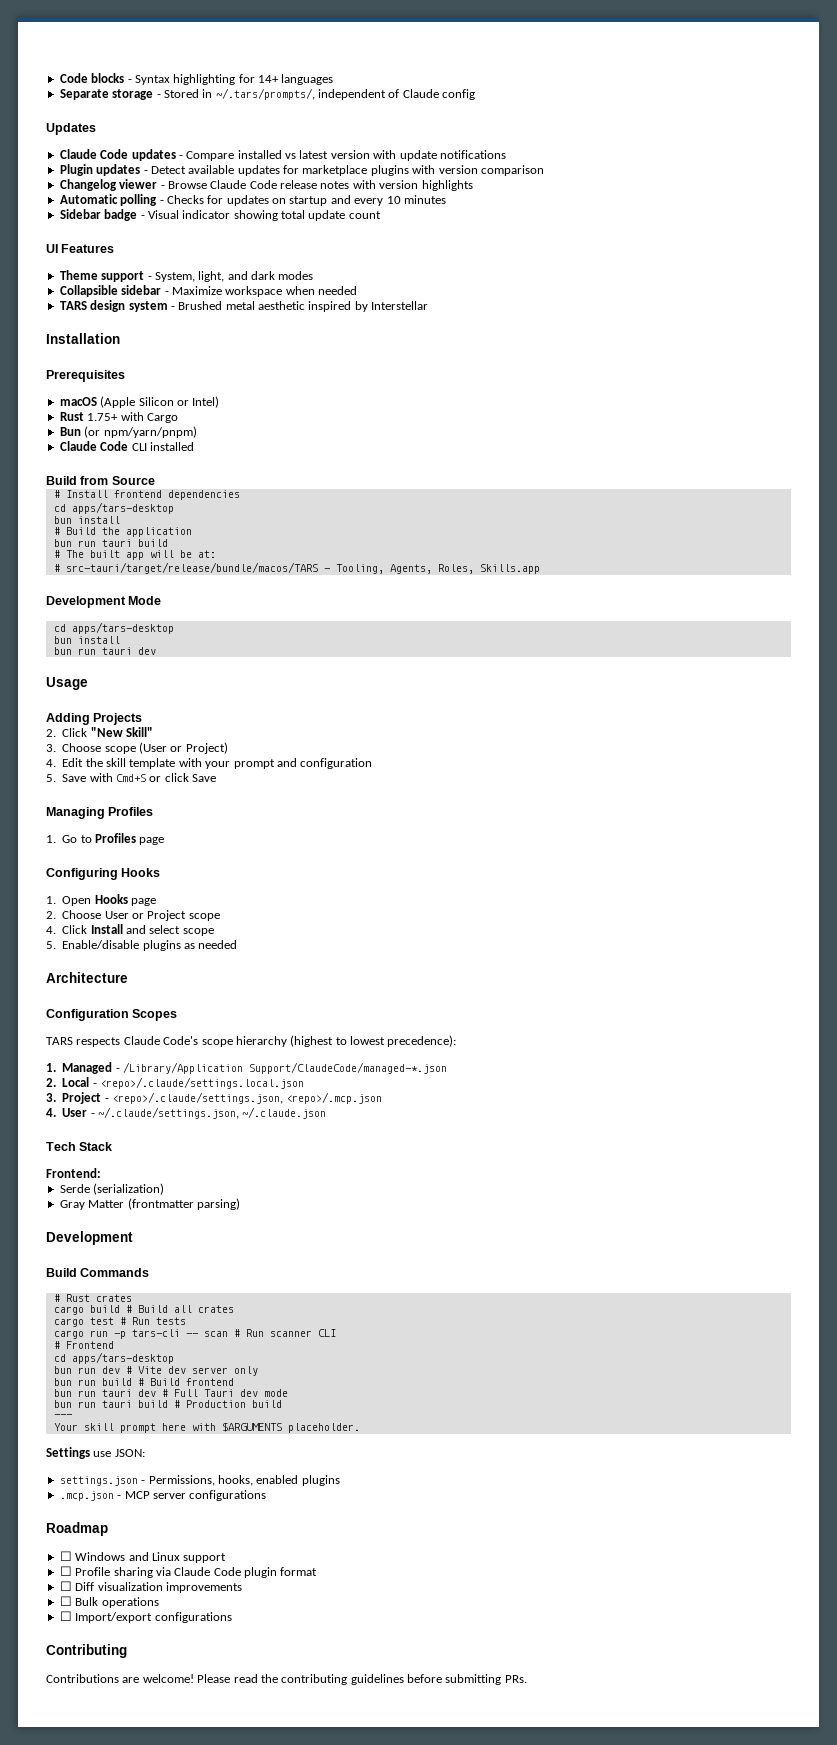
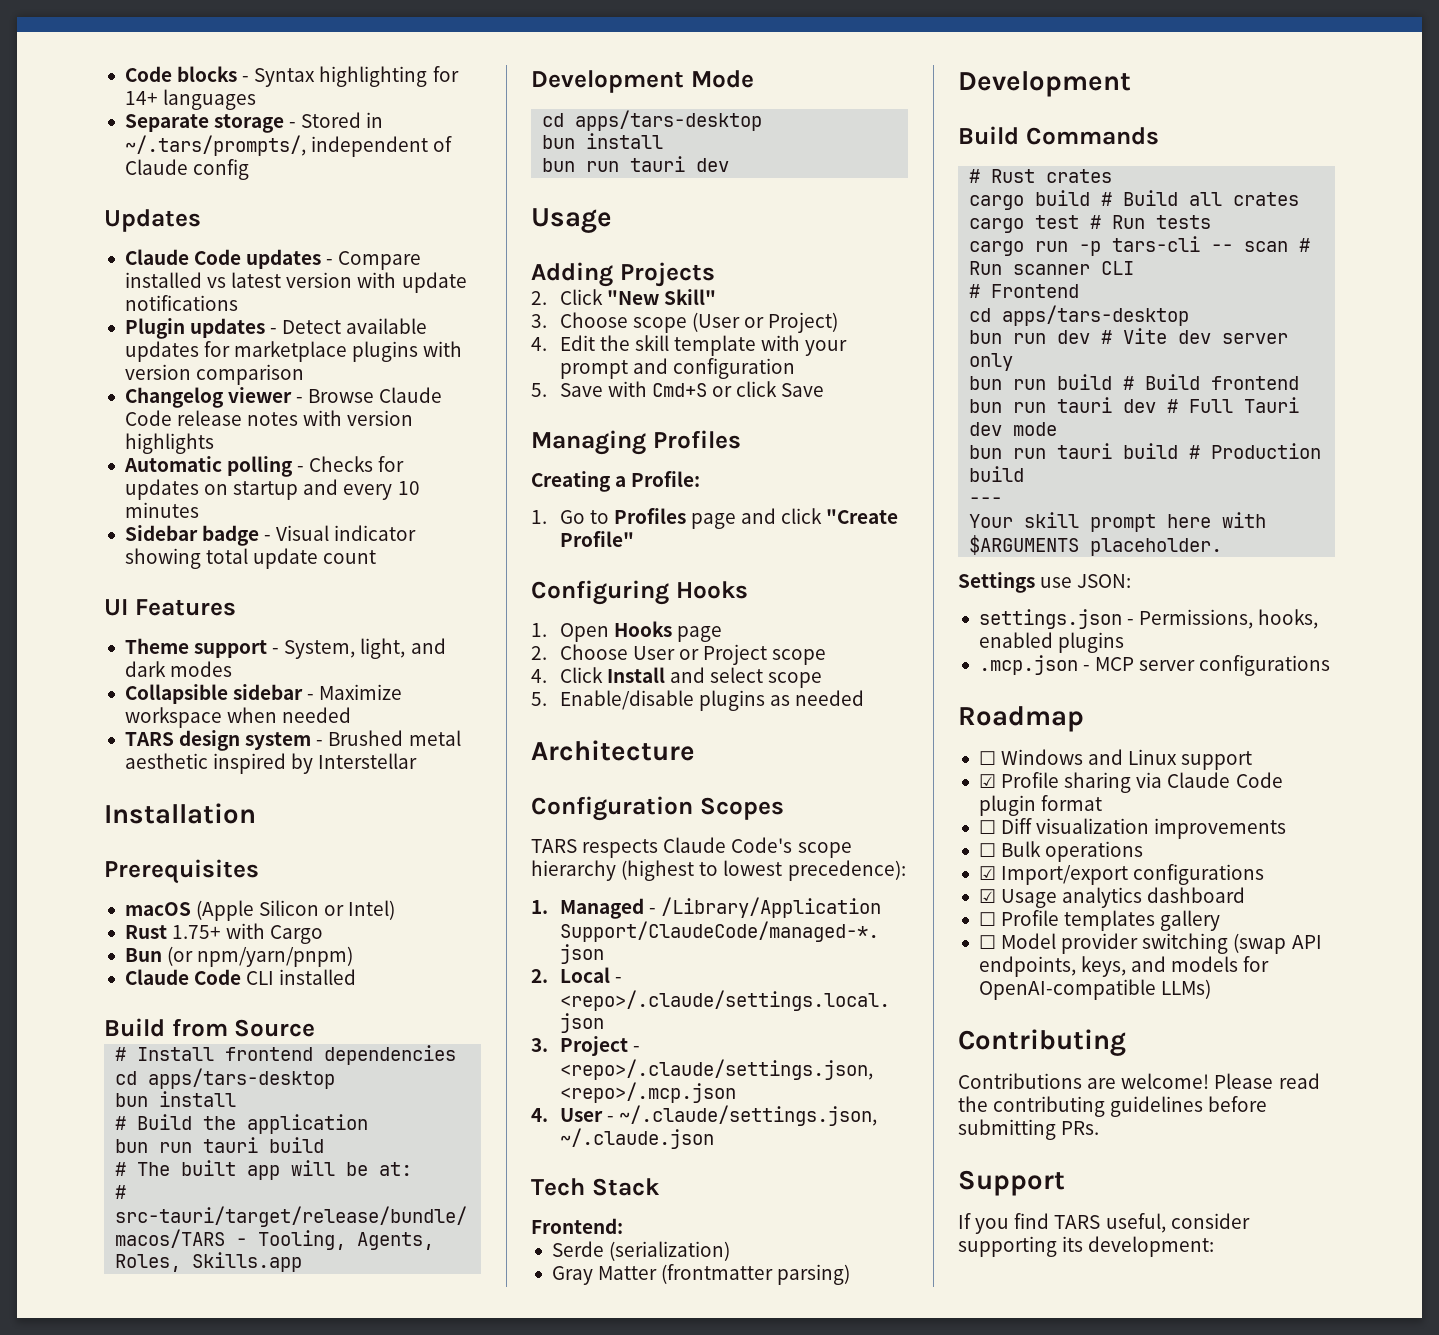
+ Creating a Profile:
- 1. Go to Profiles page
+ 1. Go to Profiles page and click "Create Profile"
- ☐ Profile sharing via Claude Code plugin format
+ ☑ Profile sharing via Claude Code plugin format
- ☐ Import/export configurations
+ ☑ Import/export configurations
+ ☑ Usage analytics dashboard
+ ☐ Profile templates gallery
+ ☐ Model provider switching (swap API endpoints, keys, and models for OpenAI-compatible LLMs)
+ Support
+ If you find TARS useful, consider supporting its development:

